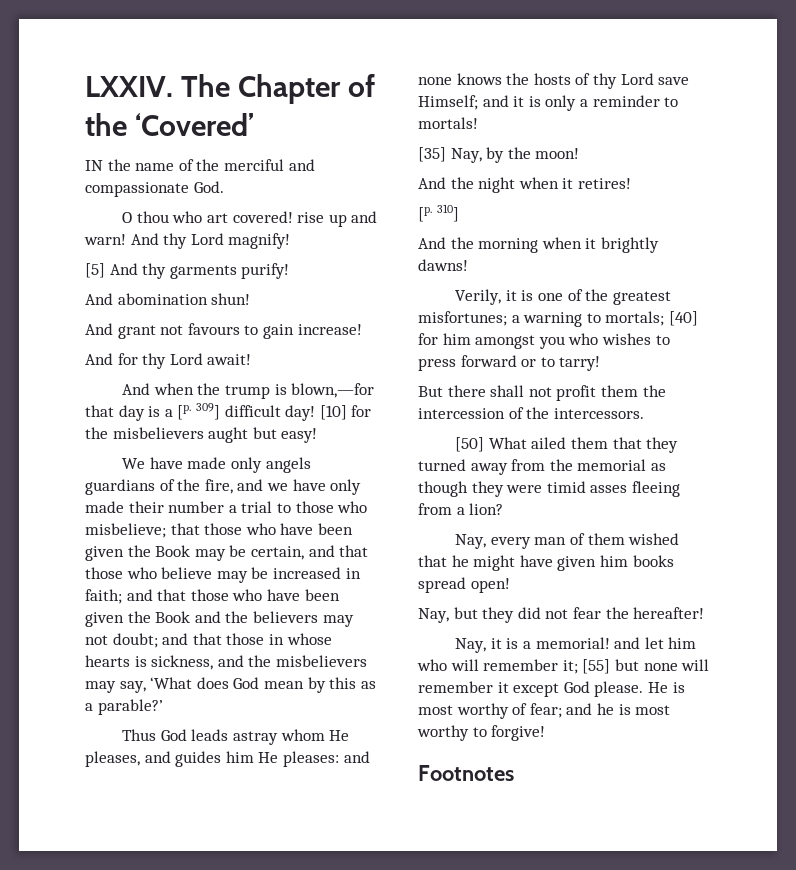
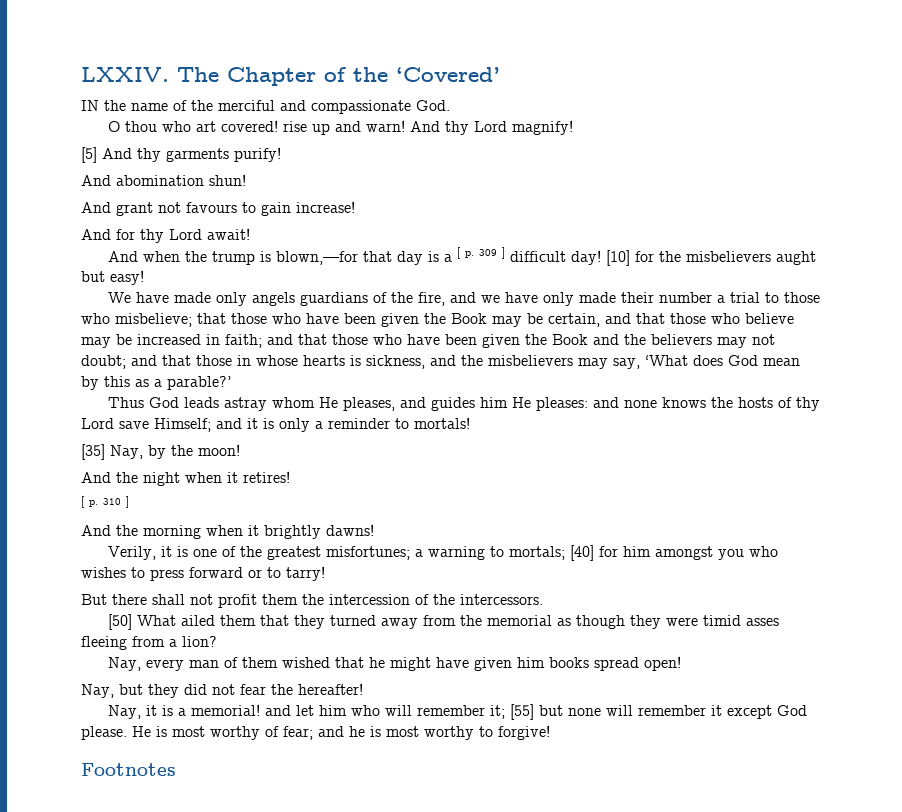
- And when the trump is blown,—for that day is a [p. 309] difficult day!
+ And when the trump is blown,—for that day is a [ p. 309 ] difficult day!
- [p. 310]
+ [ p. 310 ]

